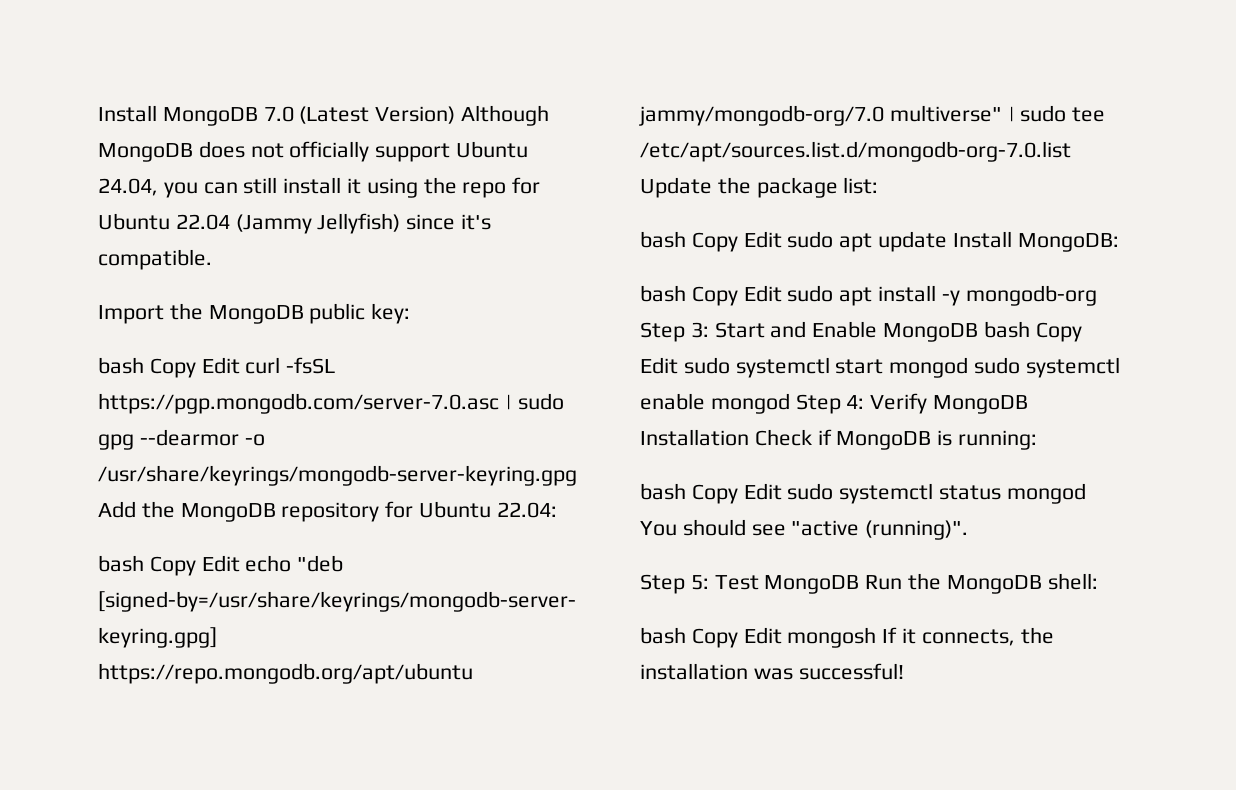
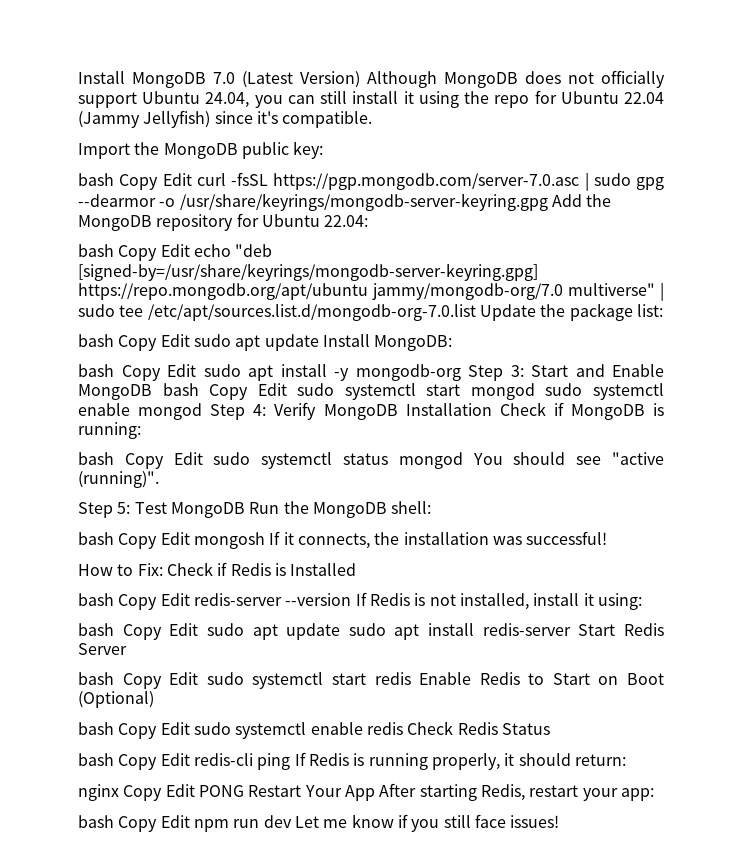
+ How to Fix: Check if Redis is Installed
+ bash Copy Edit redis-server --version If Redis is not installed, install it using:
+ bash Copy Edit sudo apt update sudo apt install redis-server Start Redis Server
+ bash Copy Edit sudo systemctl start redis Enable Redis to Start on Boot (Optional)
+ bash Copy Edit sudo systemctl enable redis Check Redis Status
+ bash Copy Edit redis-cli ping If Redis is running properly, it should return:
+ nginx Copy Edit PONG Restart Your App After starting Redis, restart your app:
+ bash Copy Edit npm run dev Let me know if you still face issues!

